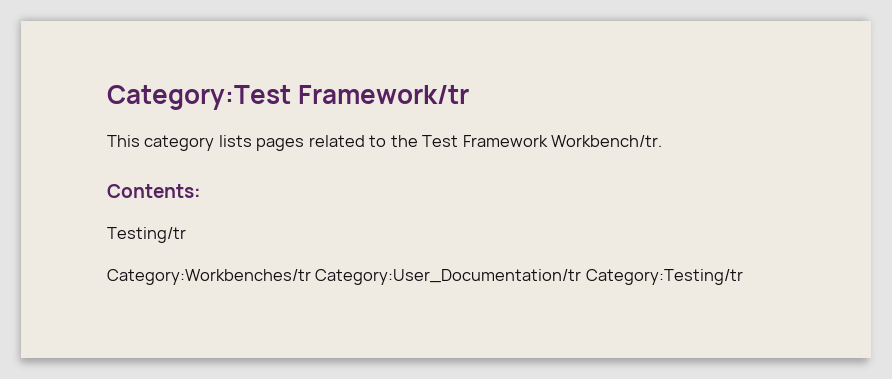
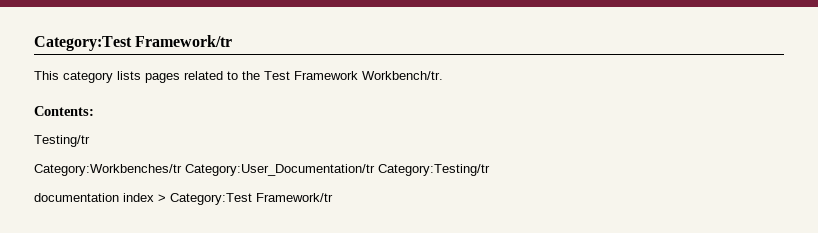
+ documentation index > Category:Test Framework/tr

